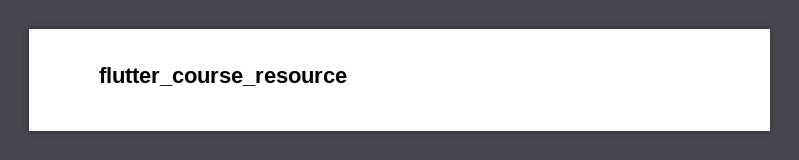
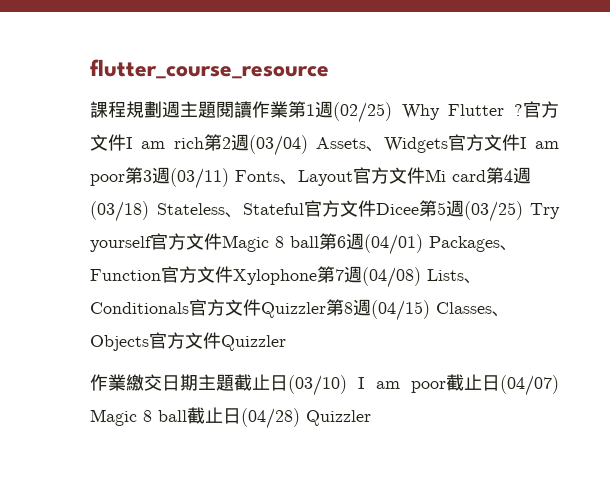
+ 課程規劃週主題閱讀作業第1週(02/25) Why Flutter ?官方文件I am rich第2週(03/04) Assets、Widgets官方文件I am poor第3週(03/11) Fonts、Layout官方文件Mi card第4週(03/18) Stateless、Stateful官方文件Dicee第5週(03/25) Try yourself官方文件Magic 8 ball第6週(04/01) Packages、Function官方文件Xylophone第7週(04/08) Lists、Conditionals官方文件Quizzler第8週(04/15) Classes、Objects官方文件Quizzler
+ 作業繳交日期主題截止日(03/10) I am poor截止日(04/07) Magic 8 ball截止日(04/28) Quizzler

